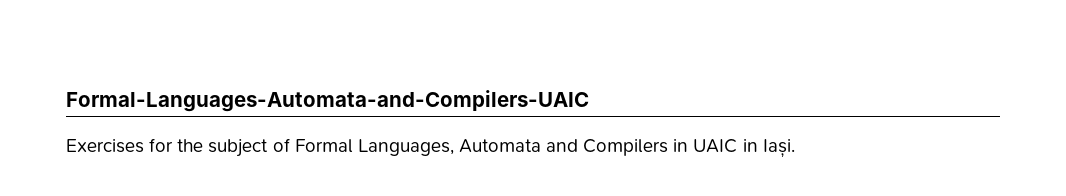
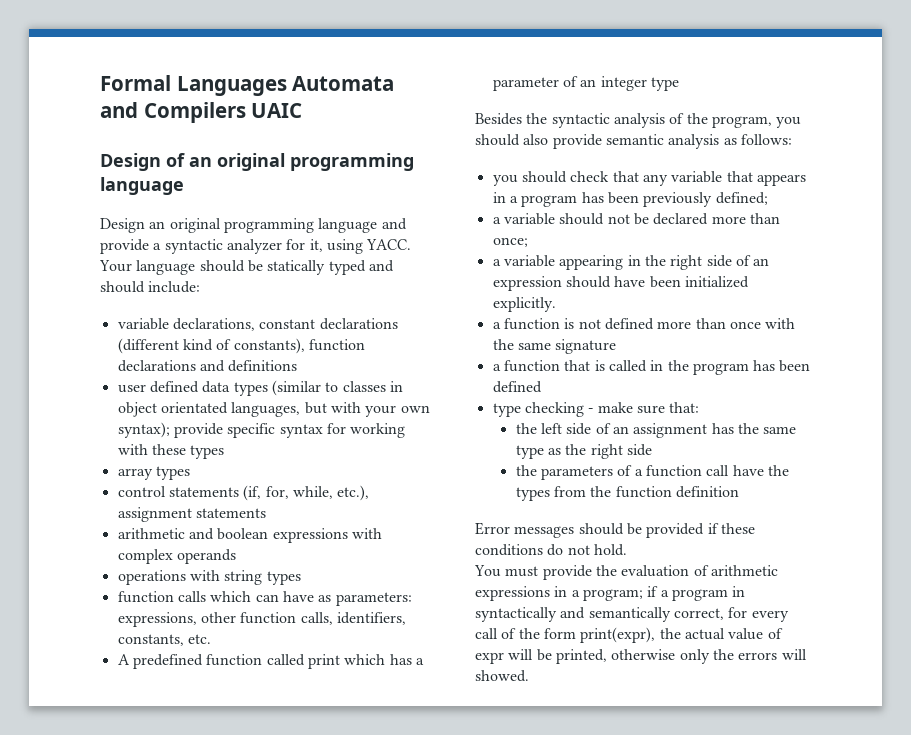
- Formal-Languages-Automata-and-Compilers-UAIC
- Exercises for the subject of Formal Languages, Automata and Compilers in UAIC in Iași.
+ Formal Languages Automata and Compilers UAIC
+ Design of an original programming language
+ Design an original programming language and provide a syntactic analyzer for it, using YACC. Your language should be statically typed and should include:
+ variable declarations, constant declarations (different kind of constants), function declarations and definitions
+ user defined data types (similar to classes in object orientated languages, but with your own syntax); provide specific syntax for working with these types
+ array types
+ control statements (if, for, while, etc.), assignment statements
+ arithmetic and boolean expressions with complex operands
+ operations with string types
+ function calls which can have as parameters: expressions, other function calls, identifiers, constants, etc.
+ A predefined function called print which has a parameter of an integer type
+ Besides the syntactic analysis of the program, you should also provide semantic analysis as follows:
+ you should check that any variable that appears in a program has been previously defined;
+ a variable should not be declared more than once;
+ a variable appearing in the right side of an expression should have been initialized explicitly.
+ a function is not defined more than once with the same signature
+ a function that is called in the program has been defined
+ type checking - make sure that:
+ the left side of an assignment has the same type as the right side
+ the parameters of a function call have the types from the function definition
+ Error messages should be provided if these conditions do not hold.
+ You must provide the evaluation of arithmetic expressions in a program; if a program in syntactically and semantically correct, for every call of the form print(expr), the actual value of expr will be printed, otherwise only the errors will showed.

